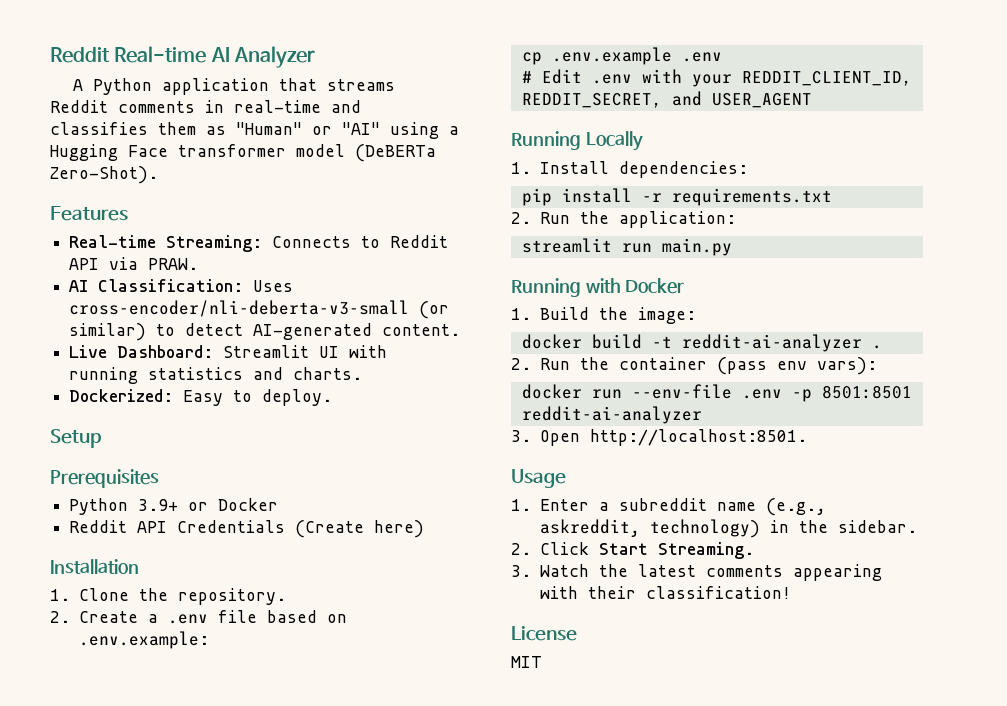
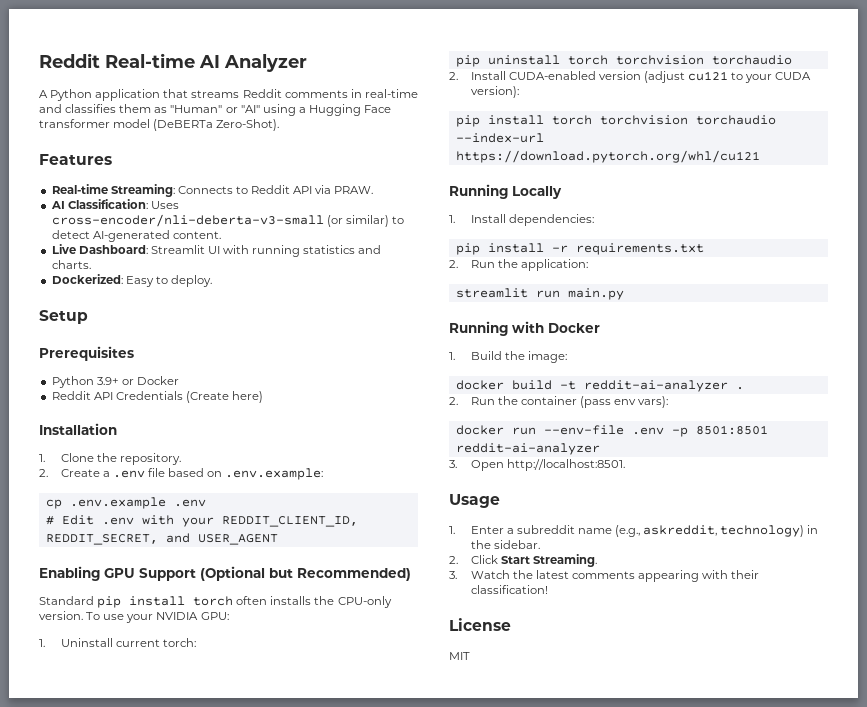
+ Enabling GPU Support (Optional but Recommended)
+ Standard pip install torch often installs the CPU-only version. To use your NVIDIA GPU:
+ 1. Uninstall current torch:
+ pip uninstall torch torchvision torchaudio
+ 2. Install CUDA-enabled version (adjust cu121 to your CUDA version):
+ pip install torch torchvision torchaudio --index-url https://download.pytorch.org/whl/cu121

